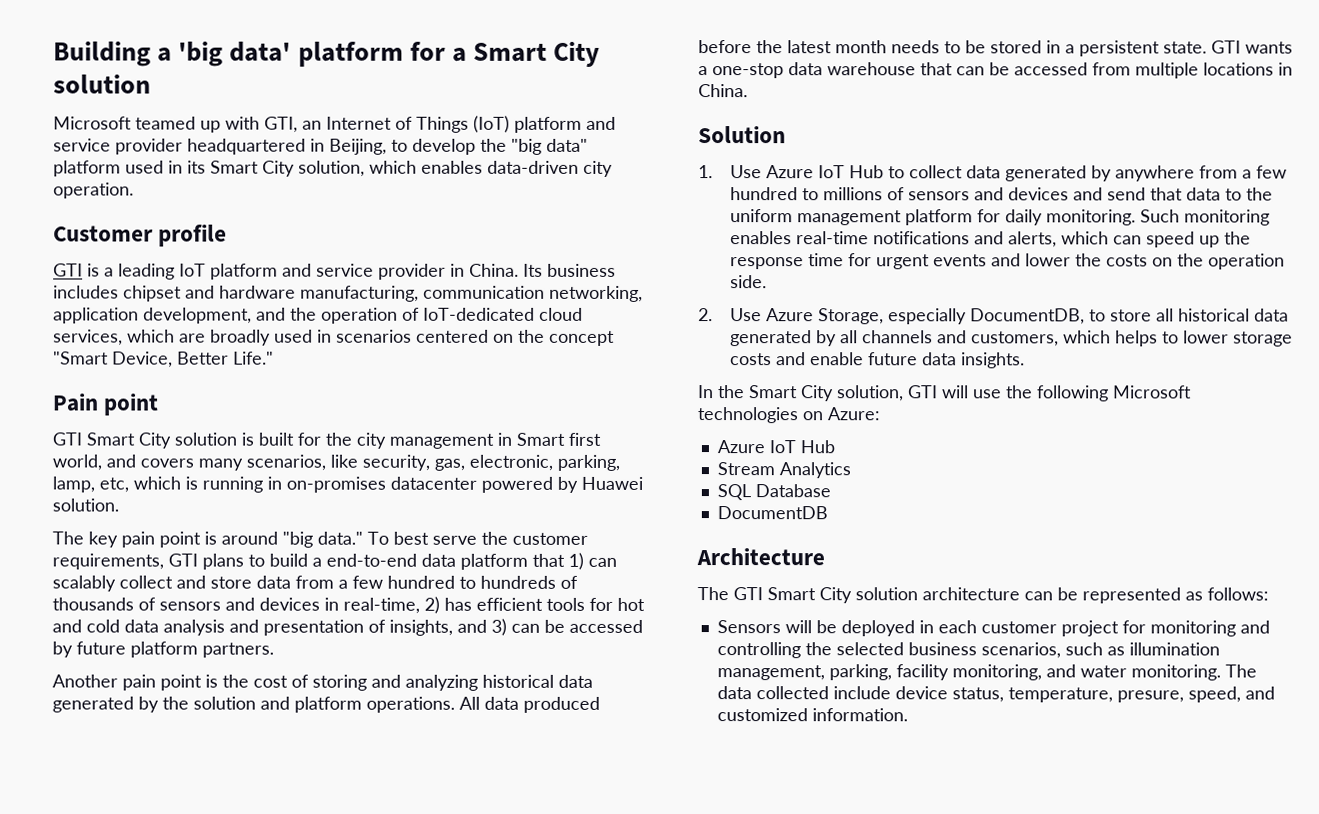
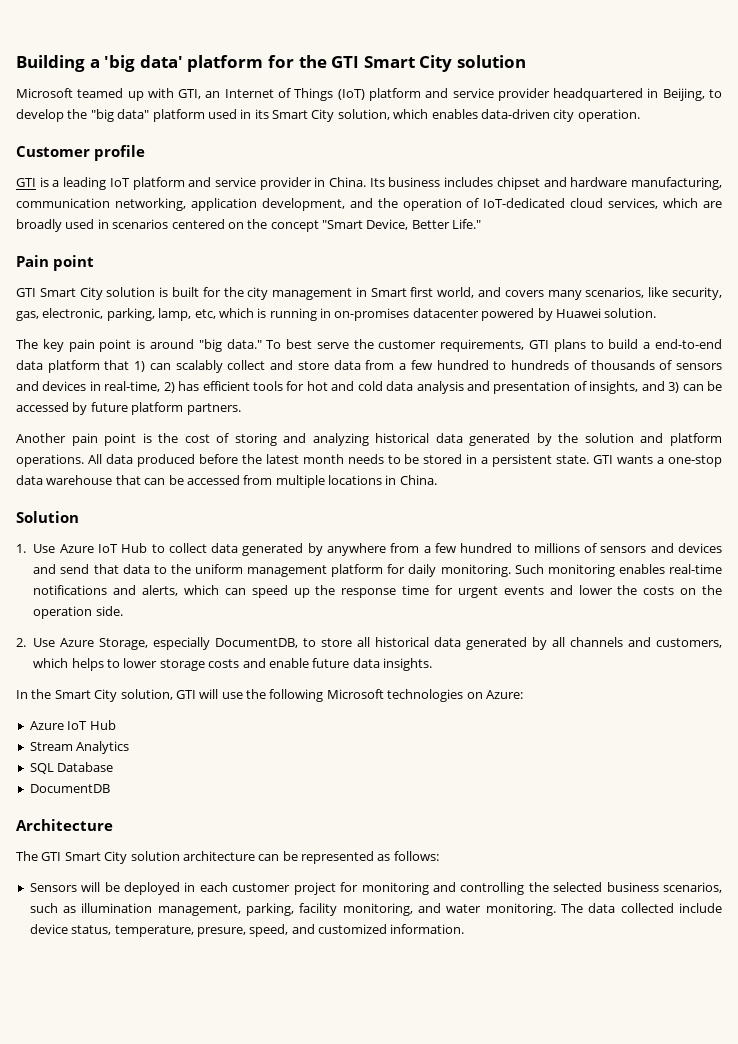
- Building a 'big data' platform for a Smart City solution
+ Building a 'big data' platform for the GTI Smart City solution

